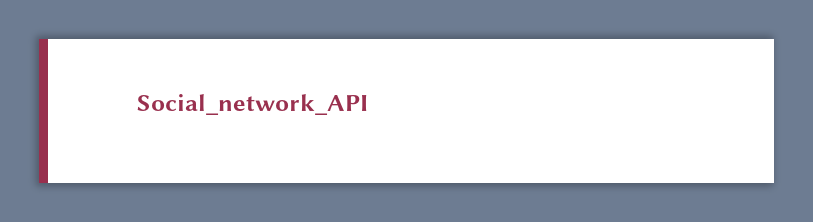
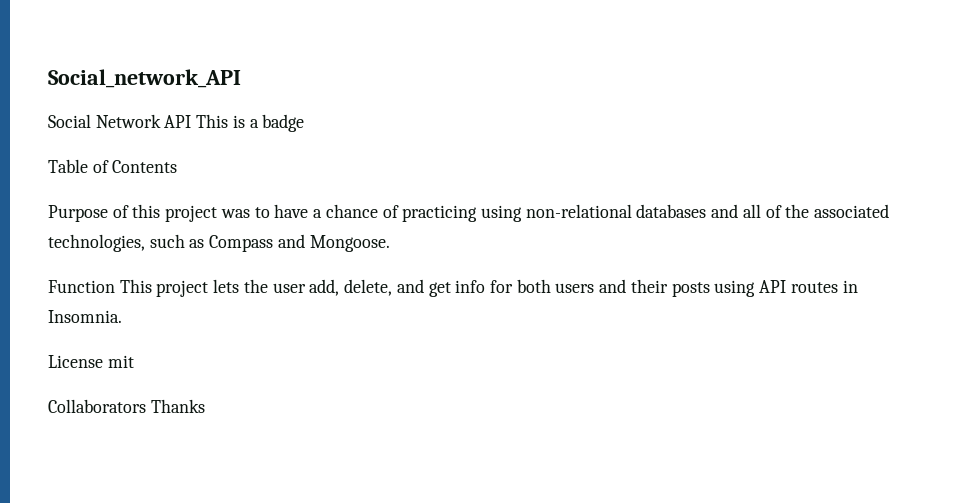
+ Social Network API This is a badge
+ Table of Contents
+ Purpose of this project was to have a chance of practicing using non-relational databases and all of the associated technologies, such as Compass and Mongoose.
+ Function This project lets the user add, delete, and get info for both users and their posts using API routes in Insomnia.
+ License mit
+ Collaborators Thanks

